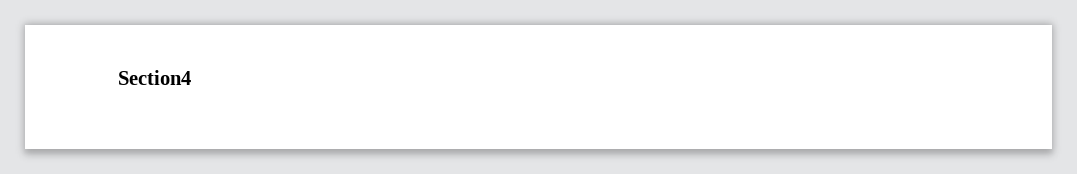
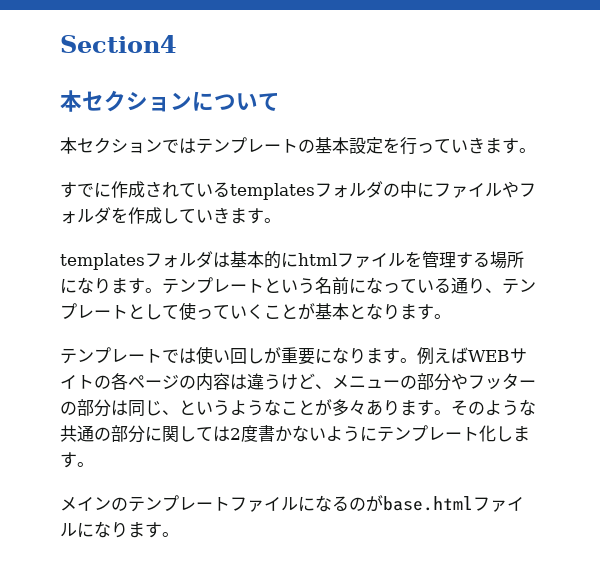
+ 本セクションについて
+ 本セクションではテンプレートの基本設定を行っていきます。
+ すでに作成されているtemplatesフォルダの中にファイルやフォルダを作成していきます。
+ templatesフォルダは基本的にhtmlファイルを管理する場所になります。テンプレートという名前になっている通り、テンプレートとして使っていくことが基本となります。
+ テンプレートでは使い回しが重要になります。例えばWEBサイトの各ページの内容は違うけど、メニューの部分やフッターの部分は同じ、というようなことが多々あります。そのような共通の部分に関しては2度書かないようにテンプレート化します。
+ メインのテンプレートファイルになるのがbase.htmlファイルになります。

